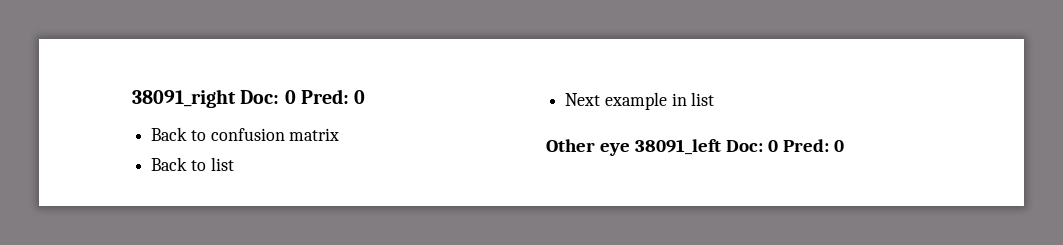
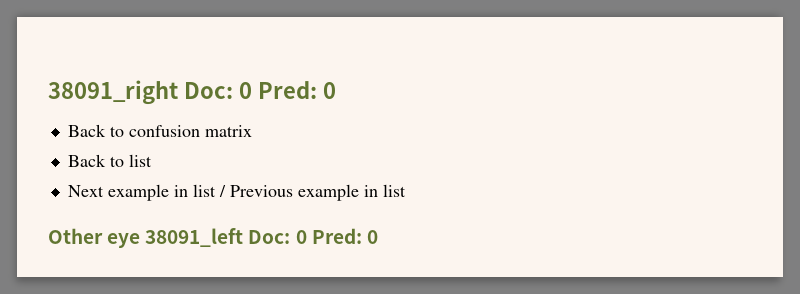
- Next example in list
+ Next example in list / Previous example in list

